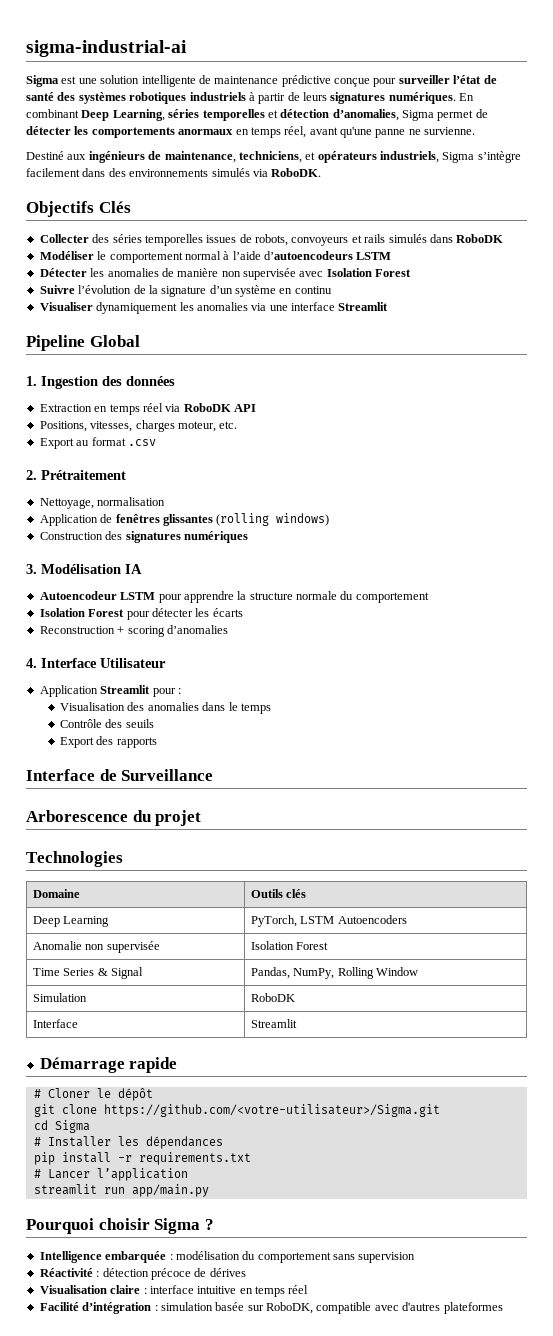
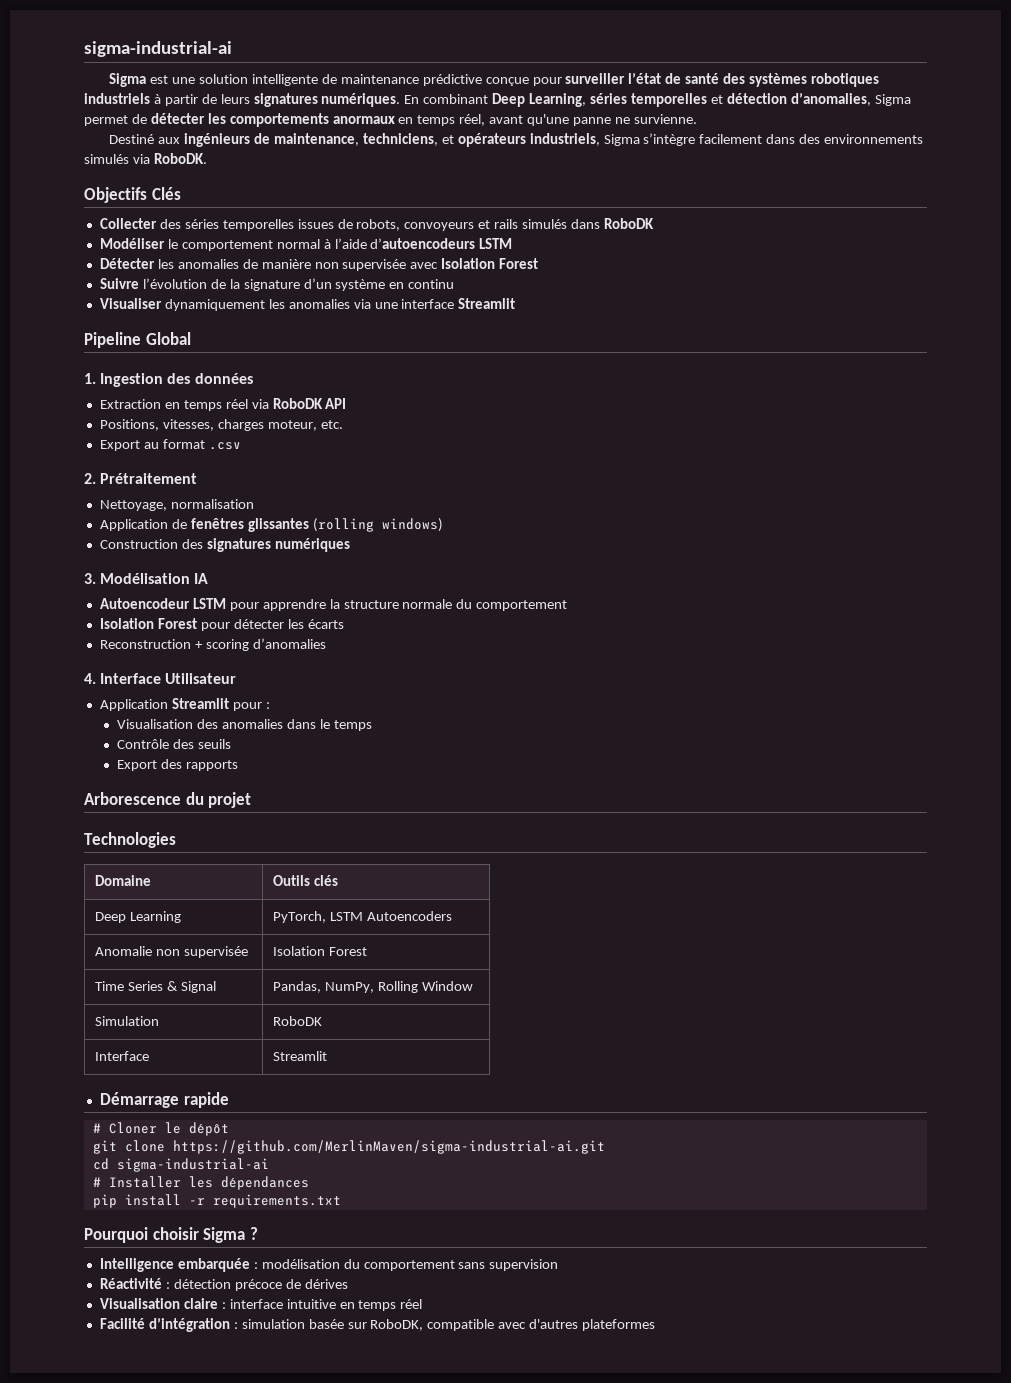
- Interface de Surveillance
- git clone https://github.com/<votre-utilisateur>/Sigma.git
+ git clone https://github.com/MerlinMaven/sigma-industrial-ai.git
- cd Sigma
+ cd sigma-industrial-ai
- # Lancer l’application
- streamlit run app/main.py

